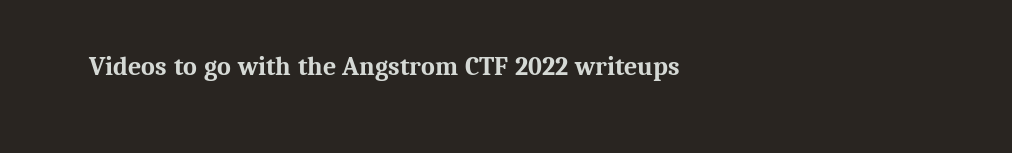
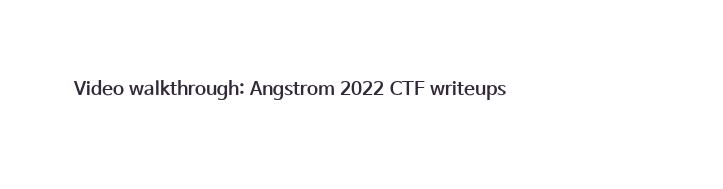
- Videos to go with the Angstrom CTF 2022 writeups
+ Video walkthrough: Angstrom 2022 CTF writeups

